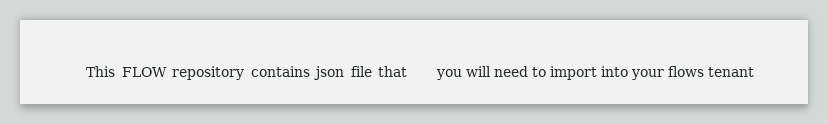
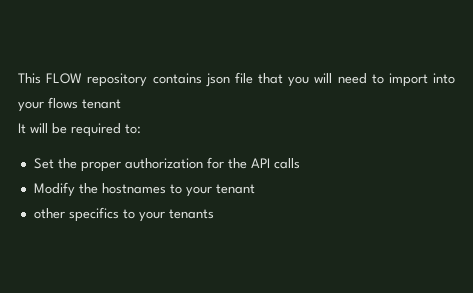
+ It will be required to:
+ Set the proper authorization for the API calls
+ Modify the hostnames to your tenant
+ other specifics to your tenants

